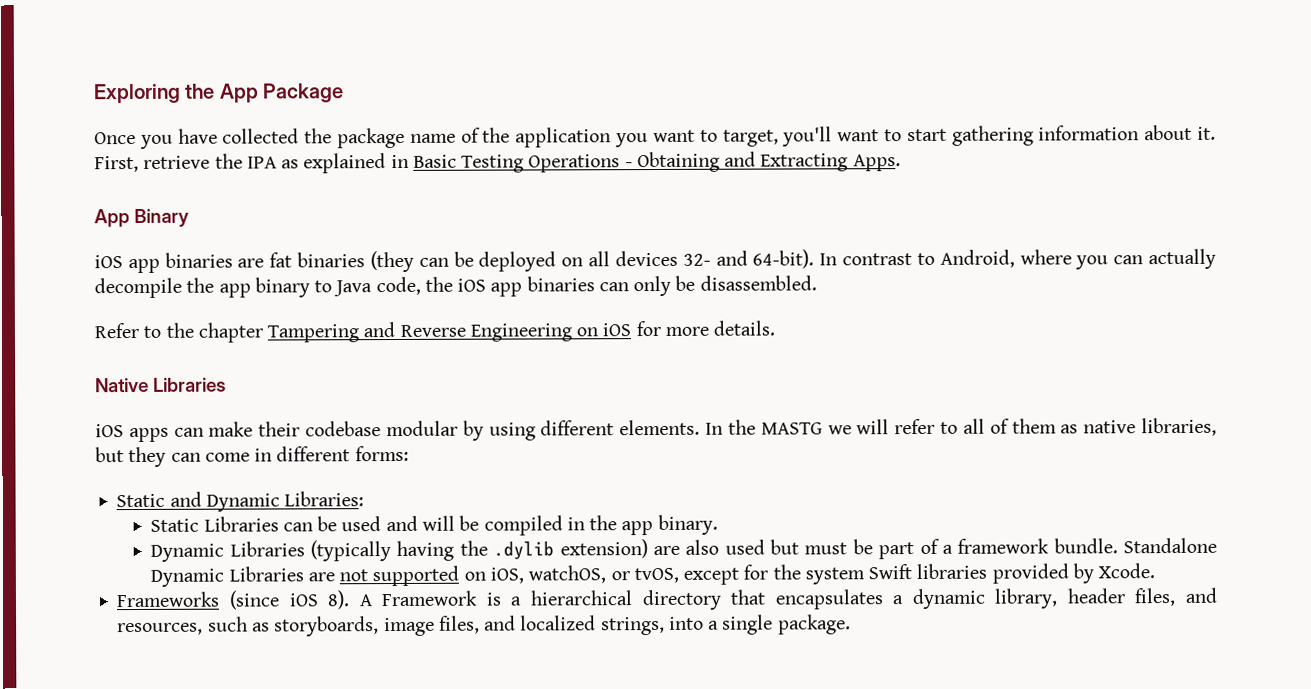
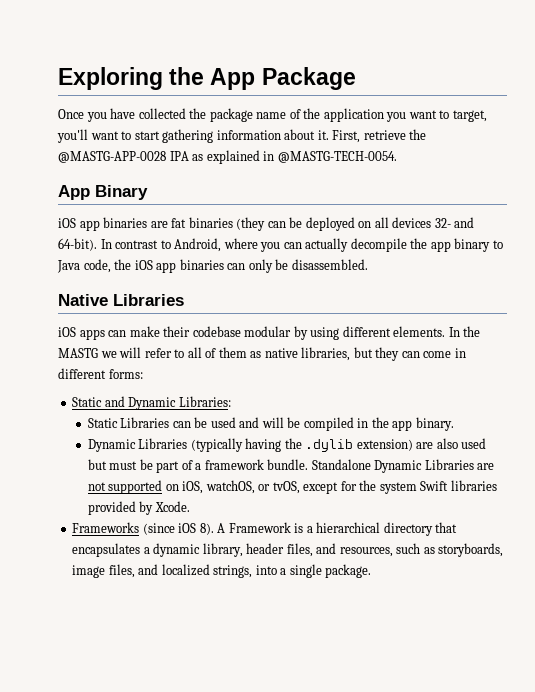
- First, retrieve the IPA as explained in Basic Testing Operations - Obtaining and Extracting Apps.
+ First, retrieve the @MASTG-APP-0028 IPA as explained in @MASTG-TECH-0054.
- Refer to the chapter Tampering and Reverse Engineering on iOS for more details.

